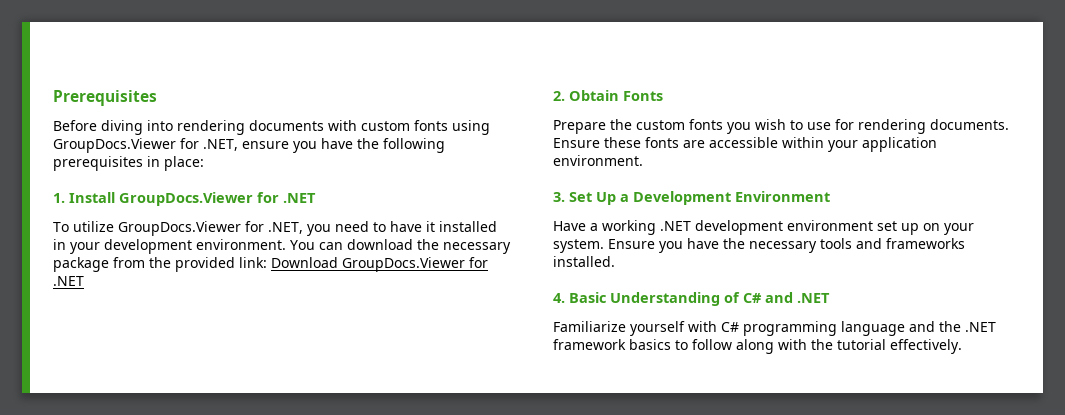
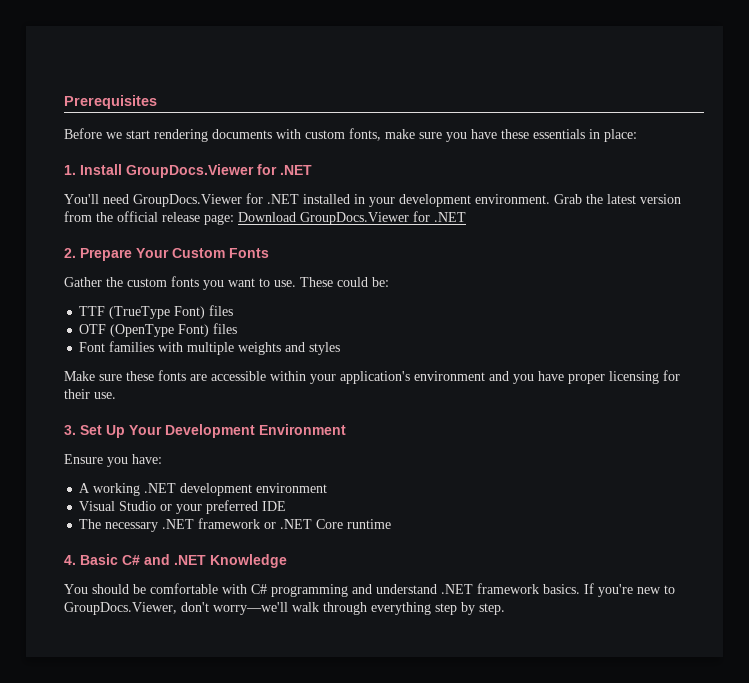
- Before diving into rendering documents with custom fonts using GroupDocs.Viewer for .NET, ensure you have the following prerequisites in place:
+ Before we start rendering documents with custom fonts, make sure you have these essentials in place:
- To utilize GroupDocs.Viewer for .NET, you need to have it installed in your development environment.
+ You'll need GroupDocs.Viewer for .NET installed in your development environment.
- You can download the necessary package from the provided link: Download GroupDocs.Viewer for .NET
+ Grab the latest version from the official release page: Download GroupDocs.Viewer for .NET
- 2. Obtain Fonts
+ 2. Prepare Your Custom Fonts
- Prepare the custom fonts you wish to use for rendering documents. Ensure these fonts are accessible within your application environment.
+ Gather the custom fonts you want to use. These could be:
+ TTF (TrueType Font) files
+ OTF (OpenType Font) files
+ Font families with multiple weights and styles
+ Make sure these fonts are accessible within your application's environment and you have proper licensing for their use.
- 3. Set Up a Development Environment
+ 3. Set Up Your Development Environment
- Have a working .NET development environment set up on your system. Ensure you have the necessary tools and frameworks installed.
+ Ensure you have:
+ A working .NET development environment
+ Visual Studio or your preferred IDE
+ The necessary .NET framework or .NET Core runtime
- 4. Basic Understanding of C# and .NET
- Familiarize yourself with C# programming language and the .NET framework basics to follow along with the tutorial effectively.
+ 4. Basic C# and .NET Knowledge
+ You should be comfortable with C# programming and understand .NET framework basics. If you're new to GroupDocs.Viewer, don't worry—we'll walk through everything step by step.

